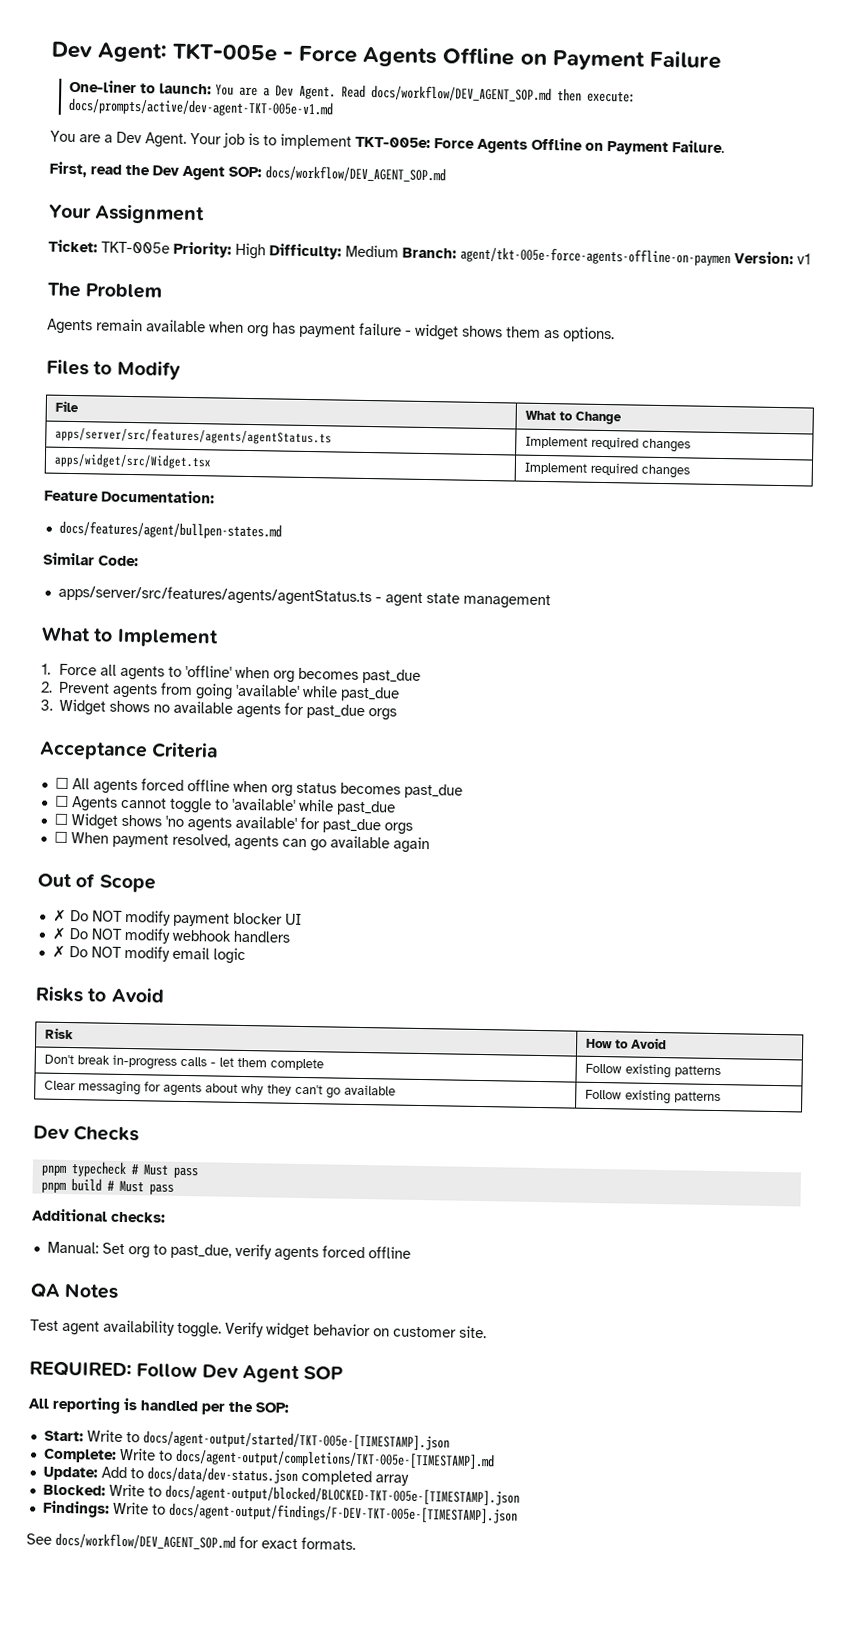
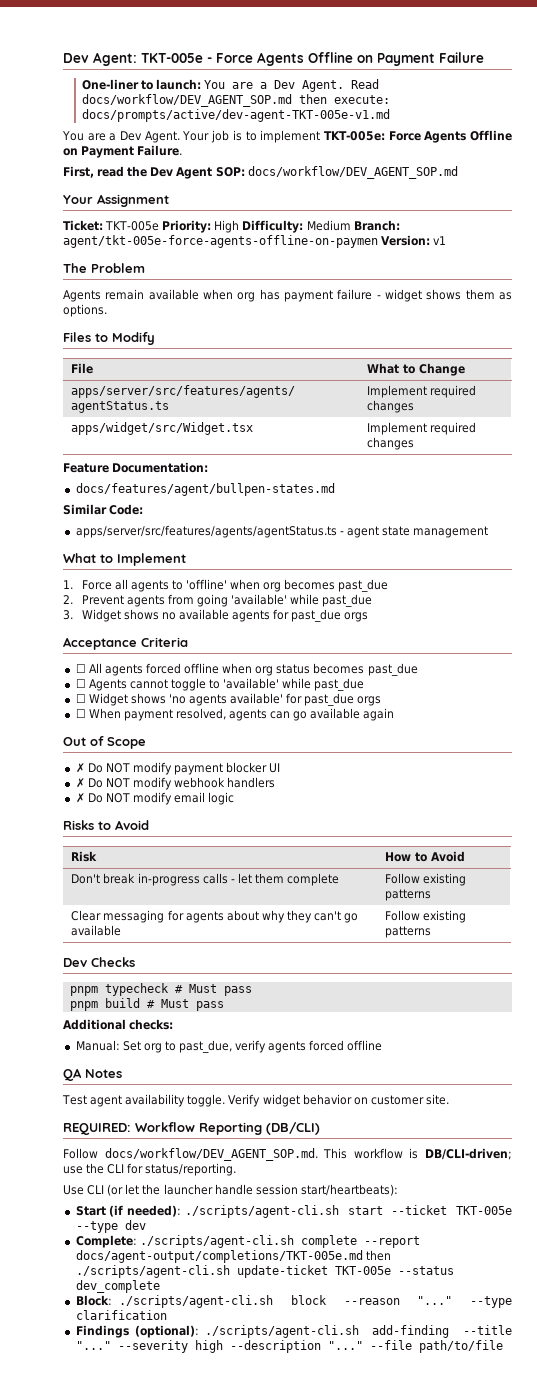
- REQUIRED: Follow Dev Agent SOP
- All reporting is handled per the SOP:
- Start: Write to docs/agent-output/started/TKT-005e-[TIMESTAMP].json
- Complete: Write to docs/agent-output/completions/TKT-005e-[TIMESTAMP].md
- Update: Add to docs/data/dev-status.json completed array
- Blocked: Write to docs/agent-output/blocked/BLOCKED-TKT-005e-[TIMESTAMP].json
- Findings: Write to docs/agent-output/findings/F-DEV-TKT-005e-[TIMESTAMP].json
- See docs/workflow/DEV_AGENT_SOP.md for exact formats.
+ REQUIRED: Workflow Reporting (DB/CLI)
+ Follow docs/workflow/DEV_AGENT_SOP.md. This workflow is DB/CLI-driven; use the CLI for status/reporting.
+ Use CLI (or let the launcher handle session start/heartbeats):
+ Start (if needed): ./scripts/agent-cli.sh start --ticket TKT-005e --type dev
+ Complete: ./scripts/agent-cli.sh complete --report docs/agent-output/completions/TKT-005e.md then ./scripts/agent-cli.sh update-ticket TKT-005e --status dev_complete
+ Block: ./scripts/agent-cli.sh block --reason "..." --type clarification
+ Findings (optional): ./scripts/agent-cli.sh add-finding --title "..." --severity high --description "..." --file path/to/file

